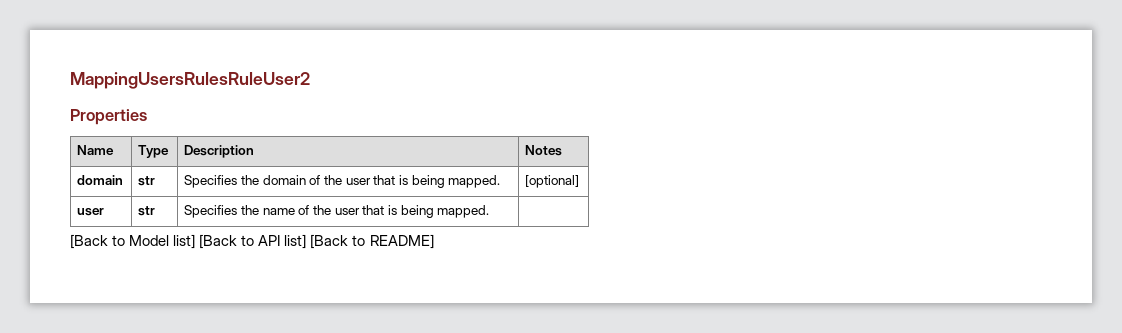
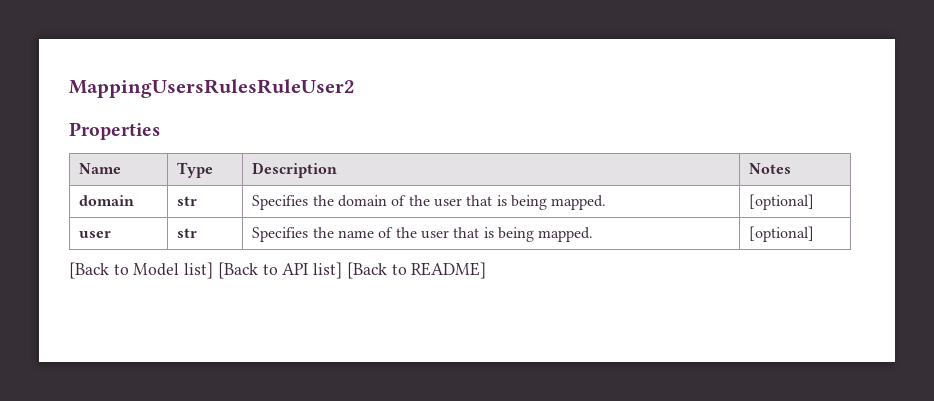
- user | str | Specifies the name of the user that is being mapped. |
+ user | str | Specifies the name of the user that is being mapped. | [optional]

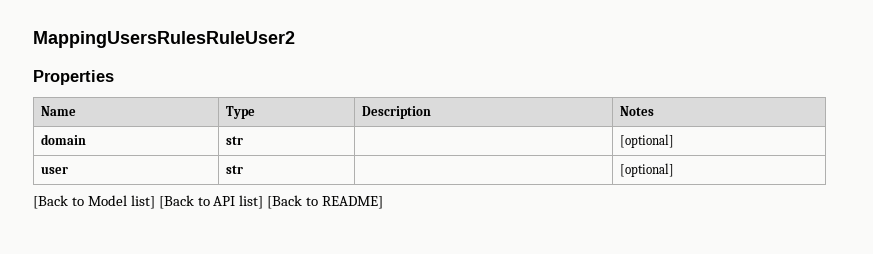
- domain | str | Specifies the domain of the user that is being mapped. | [optional]
- user | str | Specifies the name of the user that is being mapped. | [optional]
+ domain | str | | [optional]
+ user | str | | [optional]

